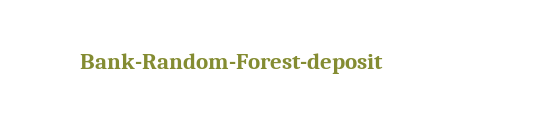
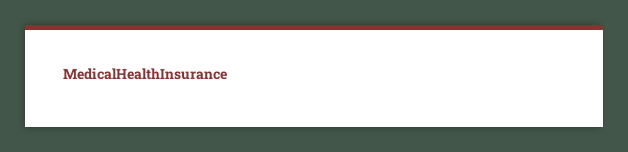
- Bank-Random-Forest-deposit
+ MedicalHealthInsurance

